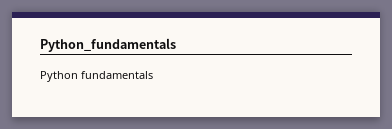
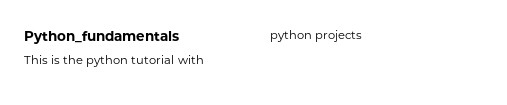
- Python fundamentals
+ This is the python tutorial with python projects

